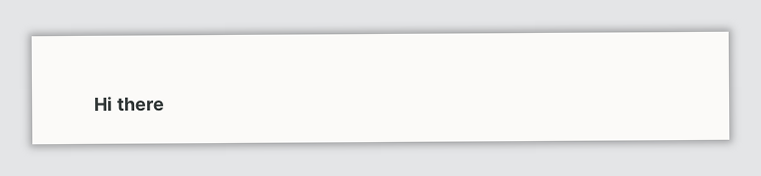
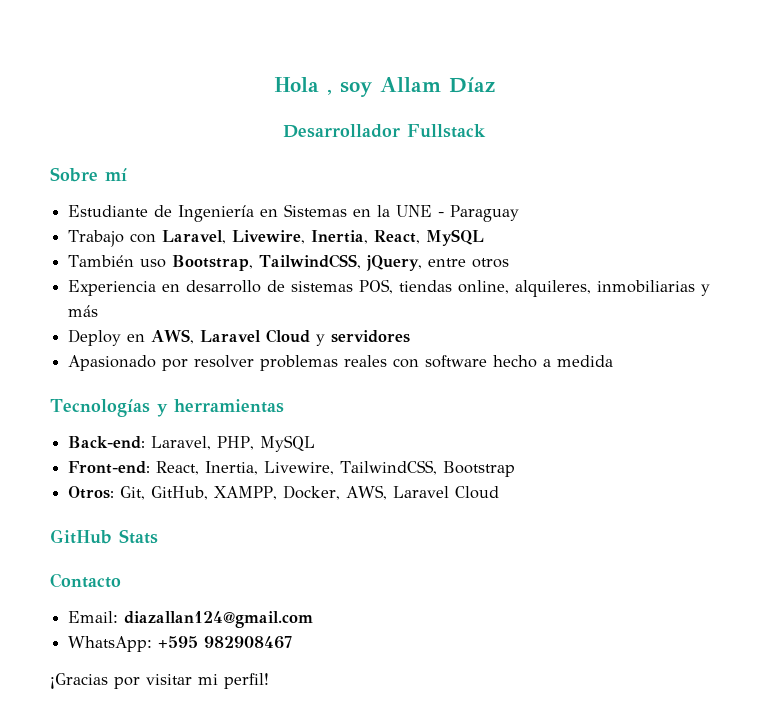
- Hi there
+ Hola , soy Allam Díaz
+ Desarrollador Fullstack
+ Sobre mí
+ Estudiante de Ingeniería en Sistemas en la UNE - Paraguay
+ Trabajo con Laravel, Livewire, Inertia, React, MySQL
+ También uso Bootstrap, TailwindCSS, jQuery, entre otros
+ Experiencia en desarrollo de sistemas POS, tiendas online, alquileres, inmobiliarias y más
+ Deploy en AWS, Laravel Cloud y servidores
+ Apasionado por resolver problemas reales con software hecho a medida
+ Tecnologías y herramientas
+ Back-end: Laravel, PHP, MySQL
+ Front-end: React, Inertia, Livewire, TailwindCSS, Bootstrap
+ Otros: Git, GitHub, XAMPP, Docker, AWS, Laravel Cloud
+ GitHub Stats
+ Contacto
+ Email: diazallan124@gmail.com
+ WhatsApp: +595 982908467
+ ¡Gracias por visitar mi perfil!

